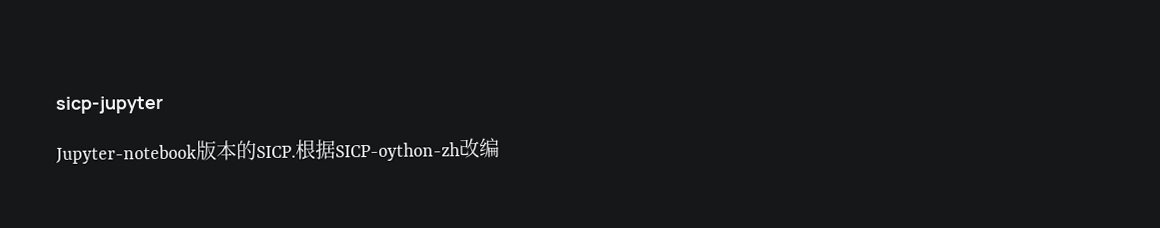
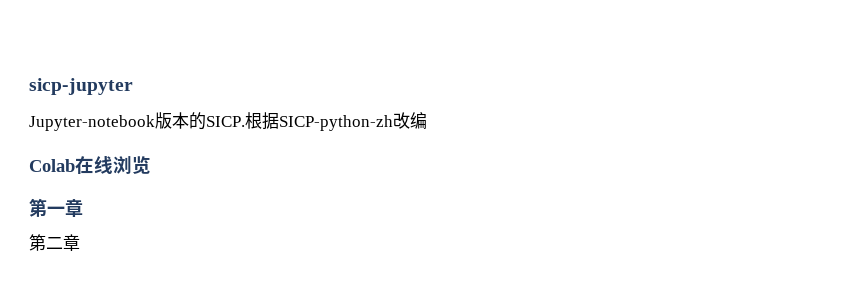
- 根据SICP-oython-zh改编
+ 根据SICP-python-zh改编
+ Colab在线浏览
+ 第一章
+ 第二章

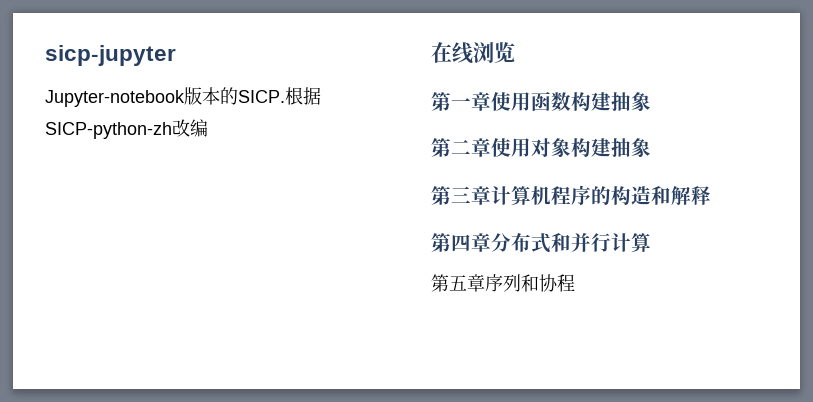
- Colab在线浏览
+ 在线浏览
- 第一章
- 第二章
+ 第一章使用函数构建抽象
+ 第二章使用对象构建抽象
+ 第三章计算机程序的构造和解释
+ 第四章分布式和并行计算
+ 第五章序列和协程

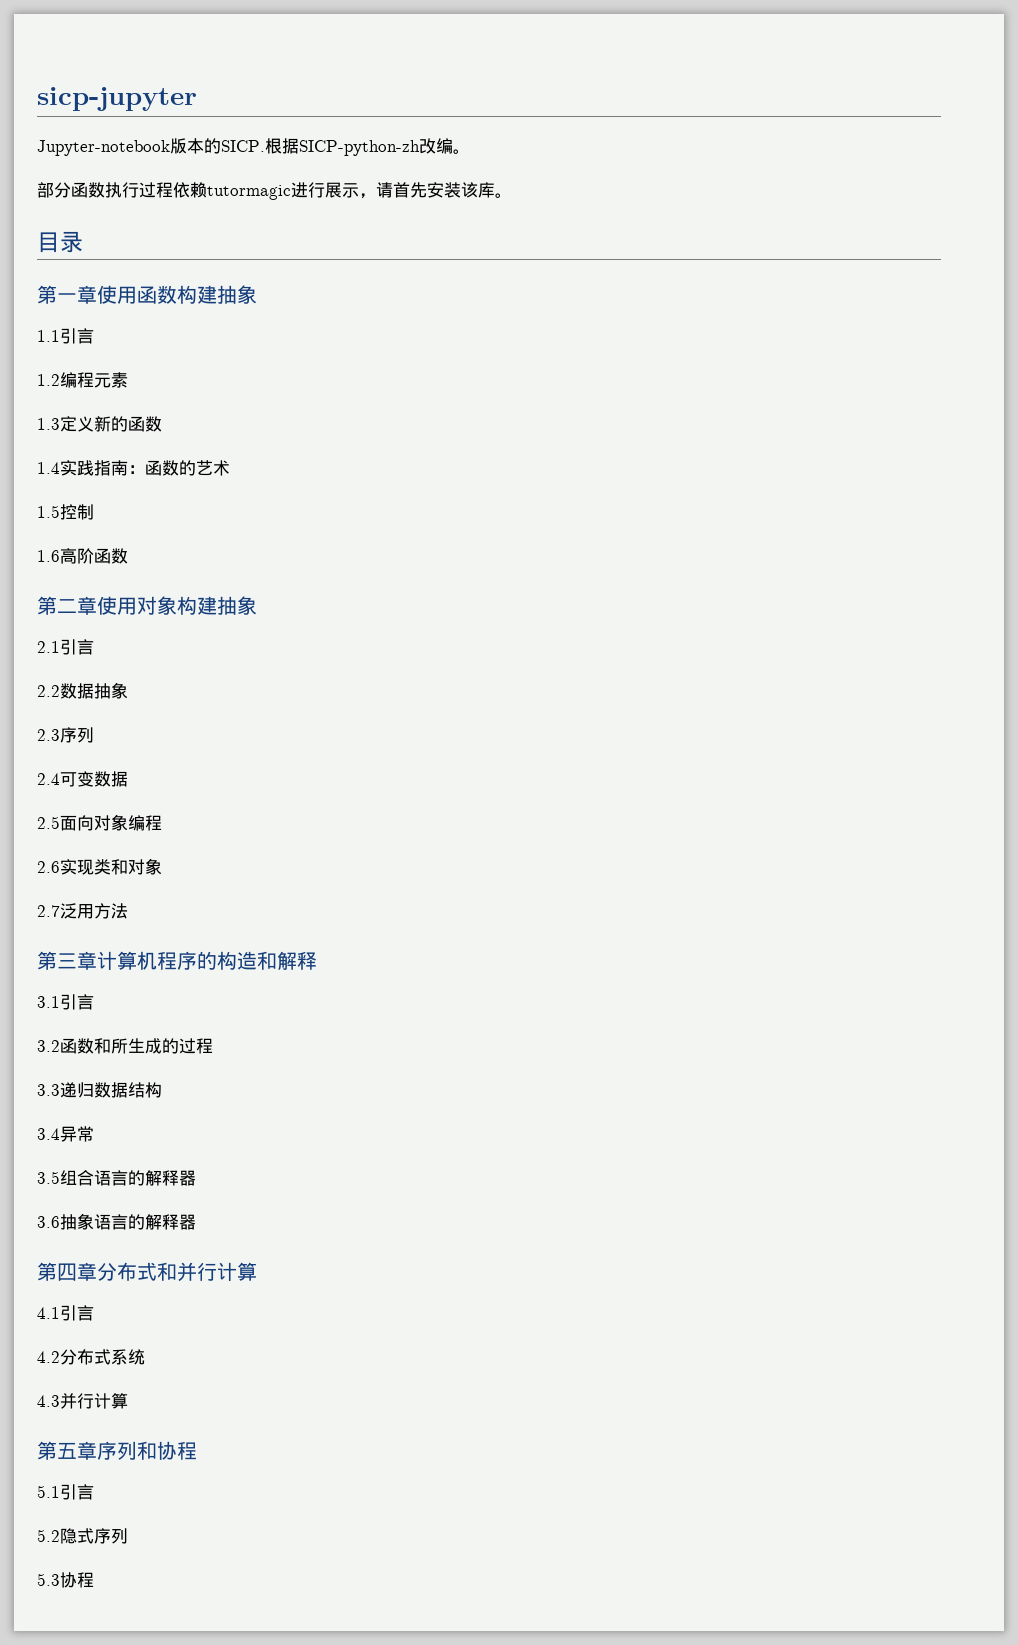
- 根据SICP-python-zh改编
- 在线浏览
+ 根据SICP-python-zh改编。
+ 部分函数执行过程依赖tutormagic进行展示，请首先安装该库。
+ 目录
+ 1.1引言
+ 1.2编程元素
+ 1.3定义新的函数
+ 1.4实践指南：函数的艺术
+ 1.5控制
+ 1.6高阶函数
+ 2.1引言
+ 2.2数据抽象
+ 2.3序列
+ 2.4可变数据
+ 2.5面向对象编程
+ 2.6实现类和对象
+ 2.7泛用方法
+ 3.1引言
+ 3.2函数和所生成的过程
+ 3.3递归数据结构
+ 3.4异常
+ 3.5组合语言的解释器
+ 3.6抽象语言的解释器
+ 4.1引言
+ 4.2分布式系统
+ 4.3并行计算
  第五章序列和协程
+ 5.1引言
+ 5.2隐式序列
+ 5.3协程

